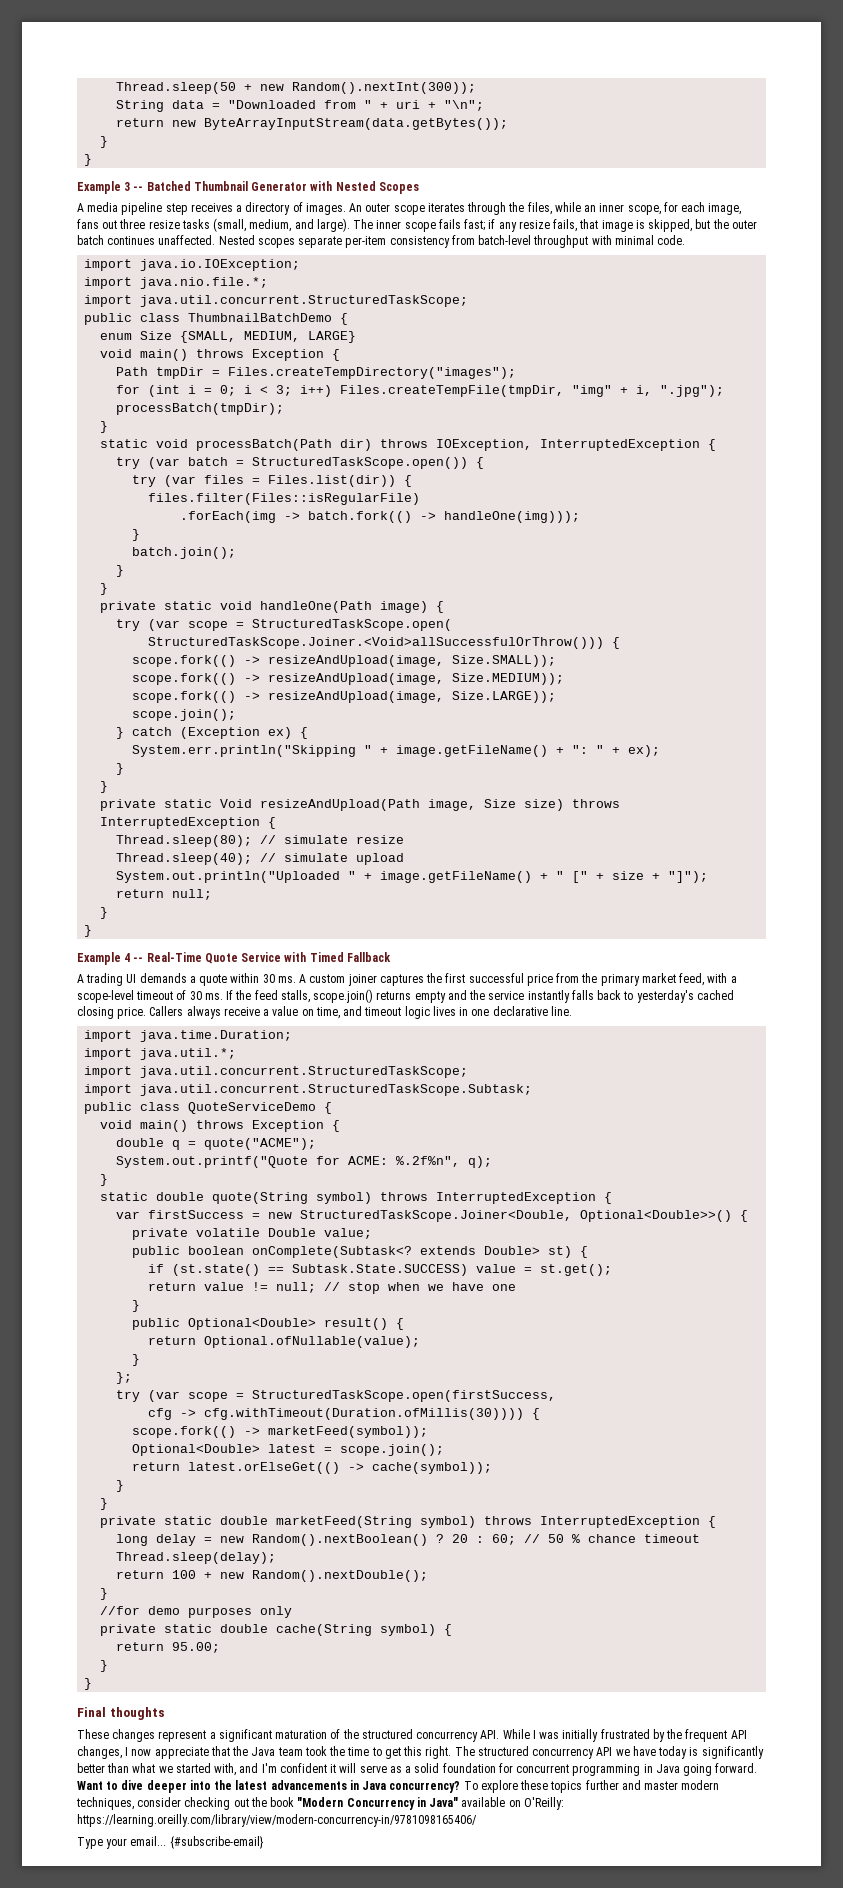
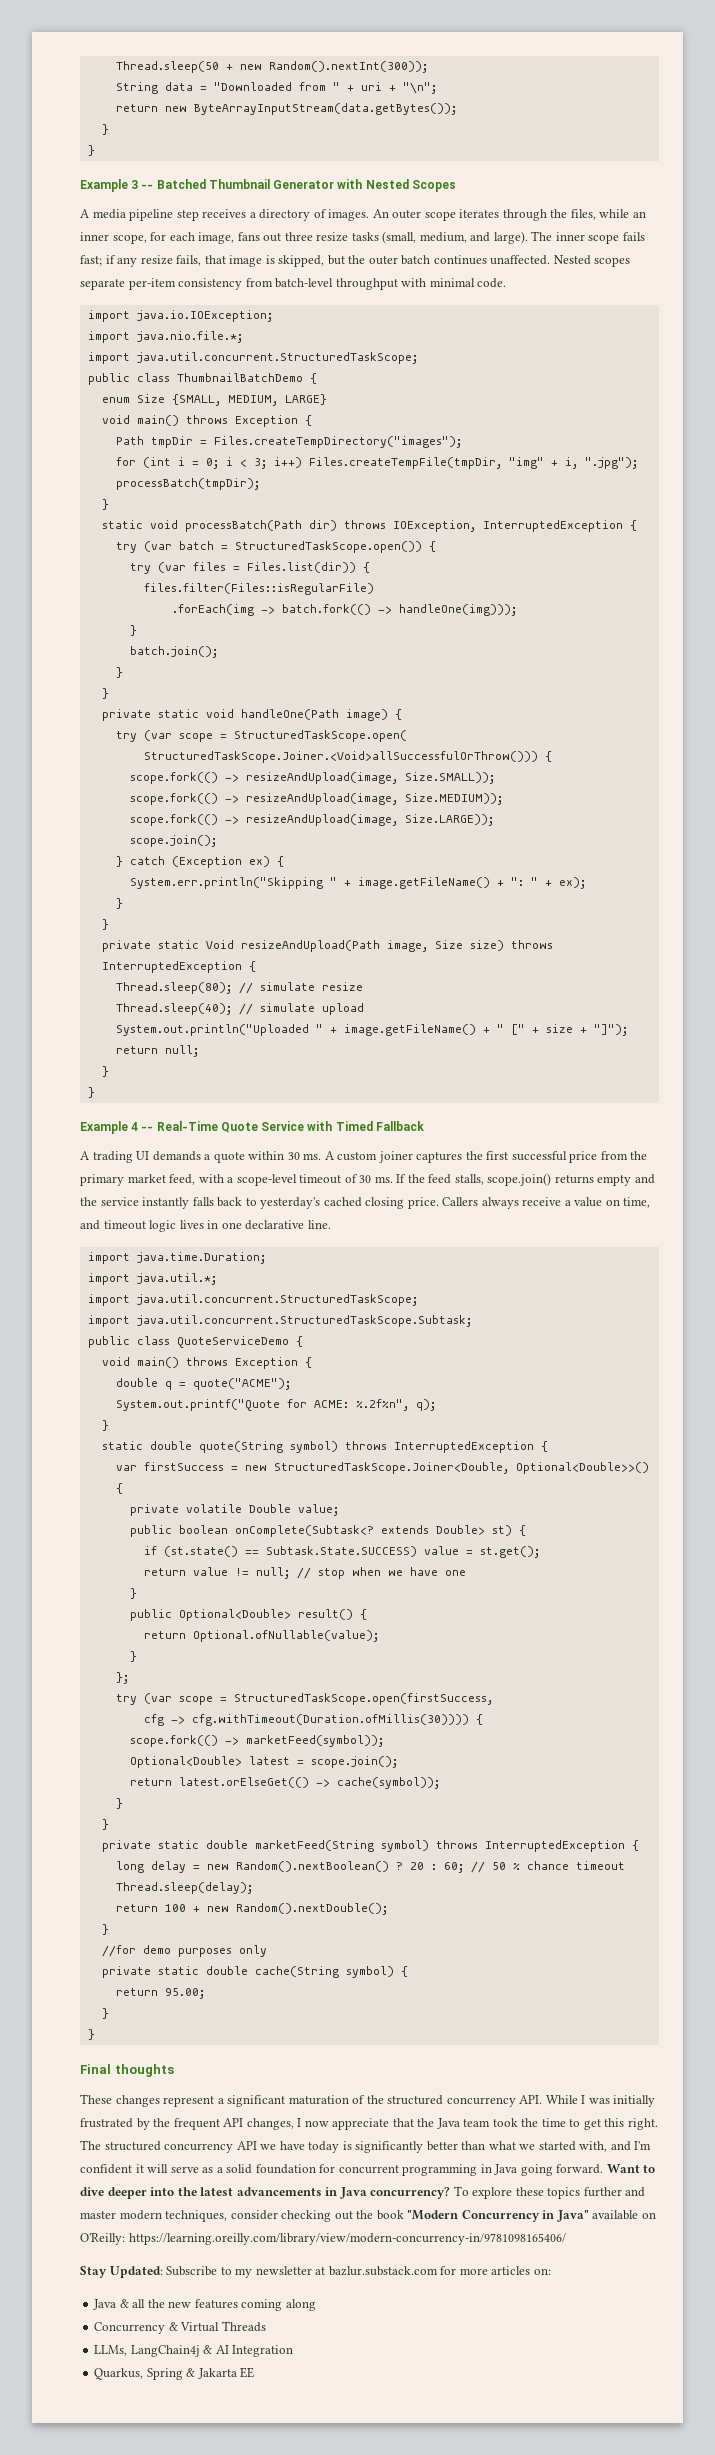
- Type your email... {#subscribe-email}
+ Stay Updated: Subscribe to my newsletter at bazlur.substack.com for more articles on:
+ Java & all the new features coming along
+ Concurrency & Virtual Threads
+ LLMs, LangChain4j & AI Integration
+ Quarkus, Spring & Jakarta EE

